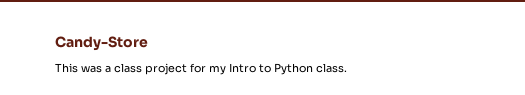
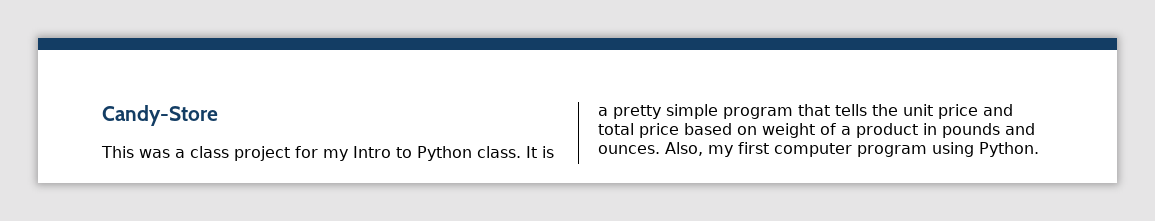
+ It is a pretty simple program that tells the unit price and total price based on weight of a product in pounds and ounces. Also, my first computer program using Python.

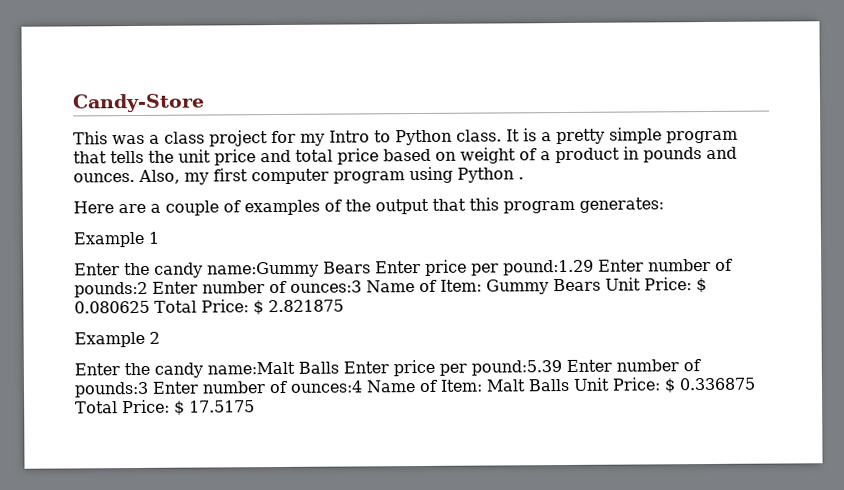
- Also, my first computer program using Python.
+ Also, my first computer program using Python .
+ Here are a couple of examples of the output that this program generates:
+ Example 1
+ Enter the candy name:Gummy Bears Enter price per pound:1.29 Enter number of pounds:2 Enter number of ounces:3 Name of Item: Gummy Bears Unit Price: $ 0.080625 Total Price: $ 2.821875
+ Example 2
+ Enter the candy name:Malt Balls Enter price per pound:5.39 Enter number of pounds:3 Enter number of ounces:4 Name of Item: Malt Balls Unit Price: $ 0.336875 Total Price: $ 17.5175

